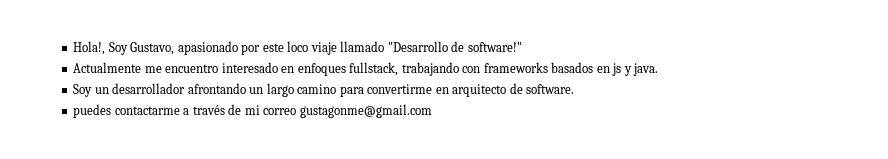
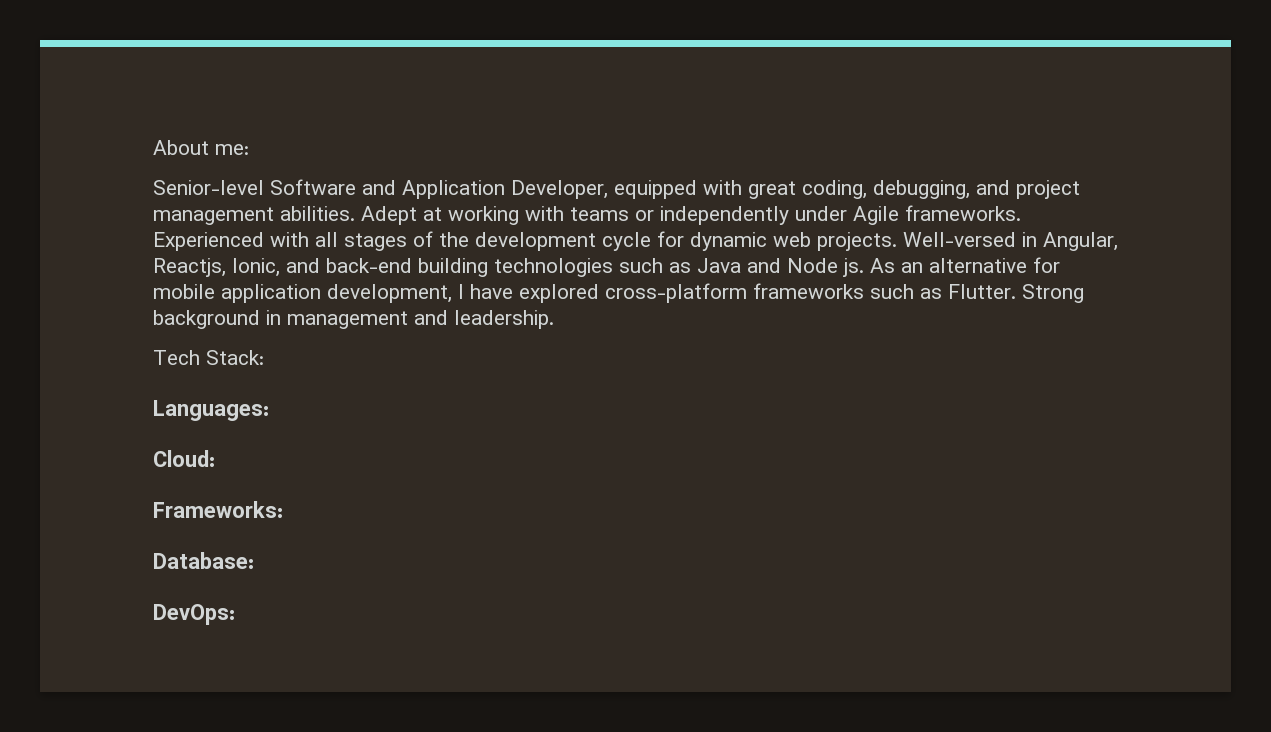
- Hola!, Soy Gustavo, apasionado por este loco viaje llamado "Desarrollo de software!"
- Actualmente me encuentro interesado en enfoques fullstack, trabajando con frameworks basados en js y java.
- Soy un desarrollador afrontando un largo camino para convertirme en arquitecto de software.
- puedes contactarme a través de mi correo gustagonme@gmail.com
+ About me:
+ Senior-level Software and Application Developer, equipped with great coding, debugging, and project management abilities. Adept at working with teams or independently under Agile frameworks. Experienced with all stages of the development cycle for dynamic web projects. Well-versed in Angular, Reactjs, Ionic, and back-end building technologies such as Java and Node js. As an alternative for mobile application development, I have explored cross-platform frameworks such as Flutter. Strong background in management and leadership.
+ Tech Stack:
+ Languages:
+ Cloud:
+ Frameworks:
+ Database:
+ DevOps:

